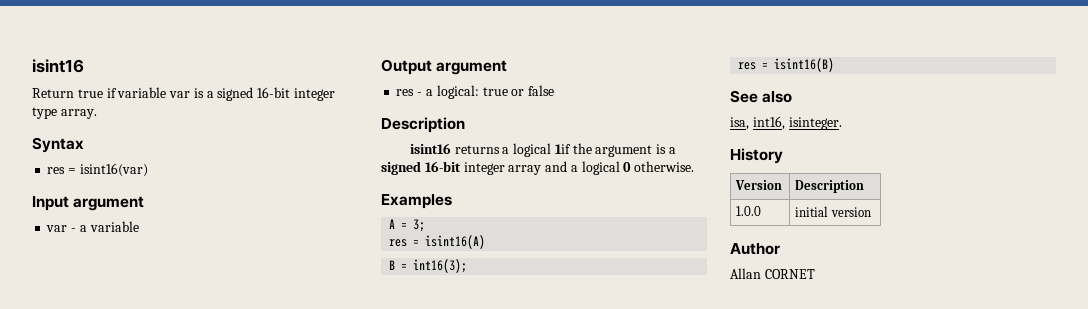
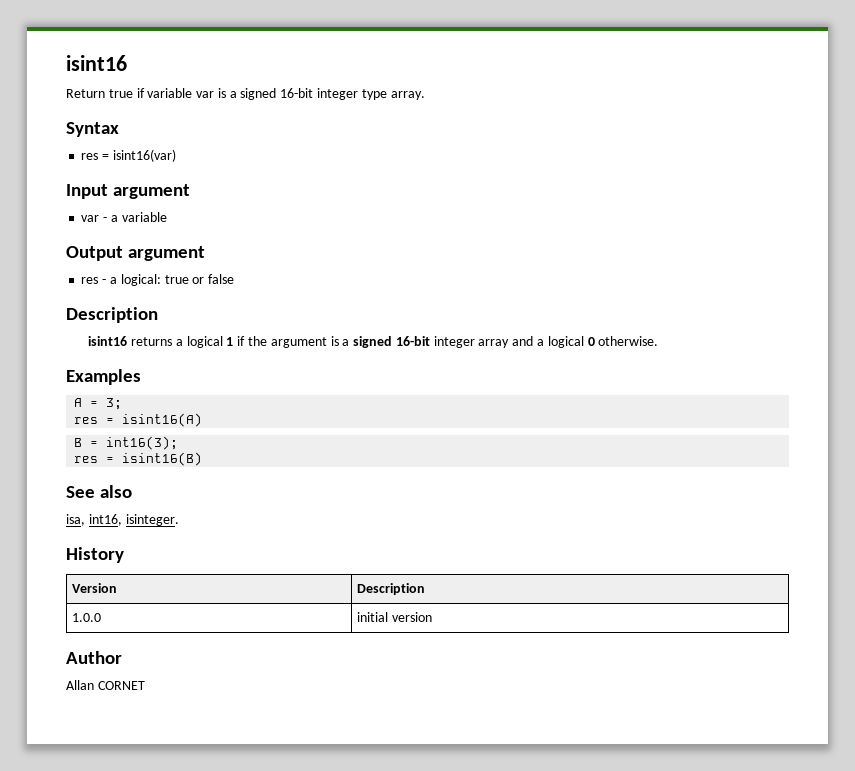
- isint16 returns a logical 1if the argument is a signed 16-bit integer array and a logical 0 otherwise.
+ isint16 returns a logical 1 if the argument is a signed 16-bit integer array and a logical 0 otherwise.

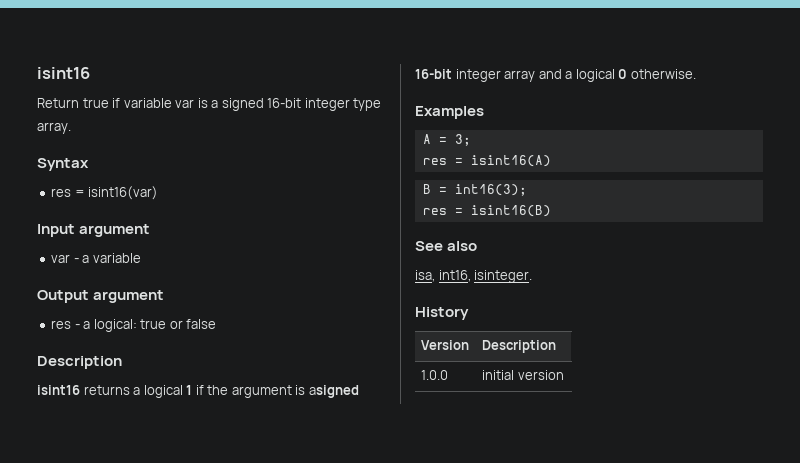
- isint16 returns a logical 1 if the argument is a signed 16-bit integer array and a logical 0 otherwise.
+ isint16 returns a logical 1 if the argument is asigned 16-bit integer array and a logical 0 otherwise.
- Author
- Allan CORNET

